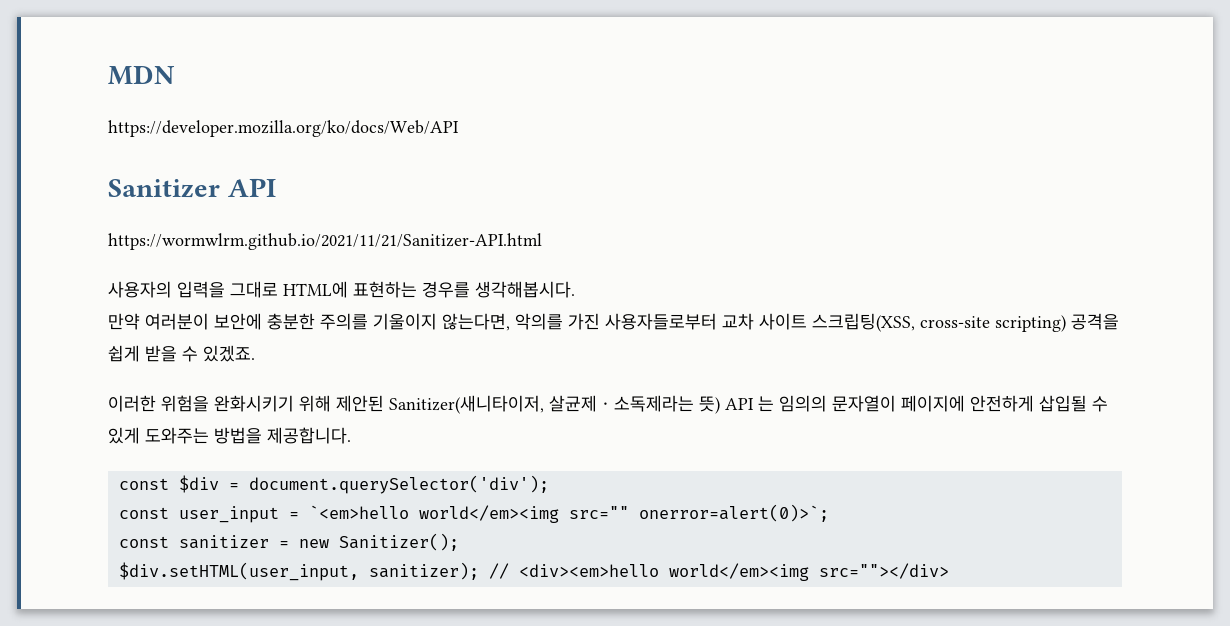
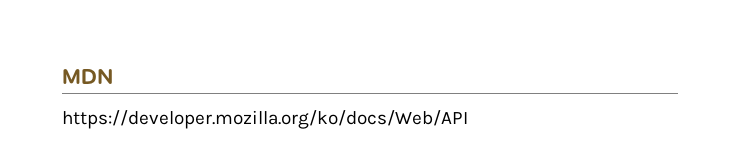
- Sanitizer API
- https://wormwlrm.github.io/2021/11/21/Sanitizer-API.html
- 사용자의 입력을 그대로 HTML에 표현하는 경우를 생각해봅시다.
- 만약 여러분이 보안에 충분한 주의를 기울이지 않는다면, 악의를 가진 사용자들로부터 교차 사이트 스크립팅(XSS, cross-site scripting) 공격을 쉽게 받을 수 있겠죠.
- 이러한 위험을 완화시키기 위해 제안된 Sanitizer(새니타이저, 살균제・소독제라는 뜻) API 는 임의의 문자열이 페이지에 안전하게 삽입될 수 있게 도와주는 방법을 제공합니다.
- const $div = document.querySelector('div');
- const user_input = `<em>hello world</em><img src="" onerror=alert(0)>`;
- const sanitizer = new Sanitizer();
- $div.setHTML(user_input, sanitizer); // <div><em>hello world</em><img src=""></div>

